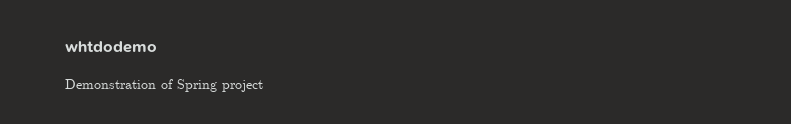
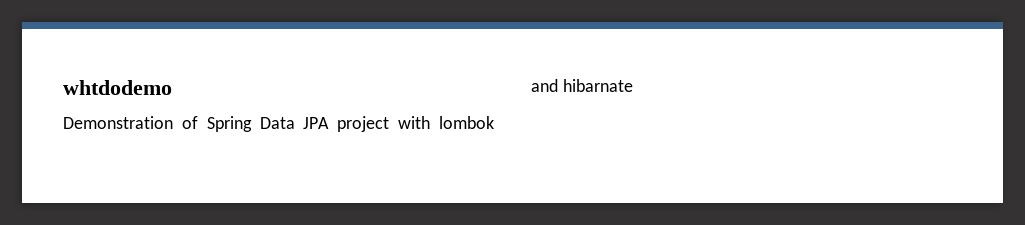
- Demonstration of Spring project
+ Demonstration of Spring Data JPA project with lombok and hibarnate

